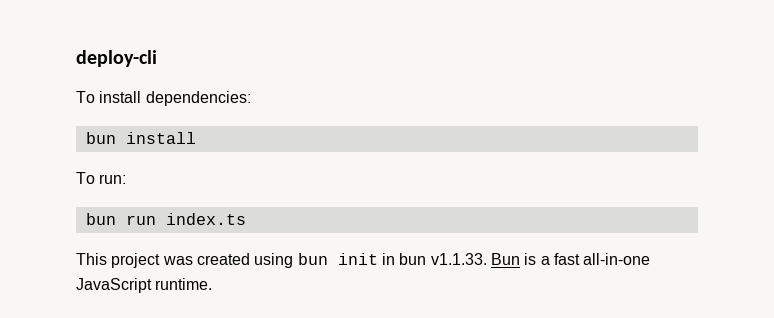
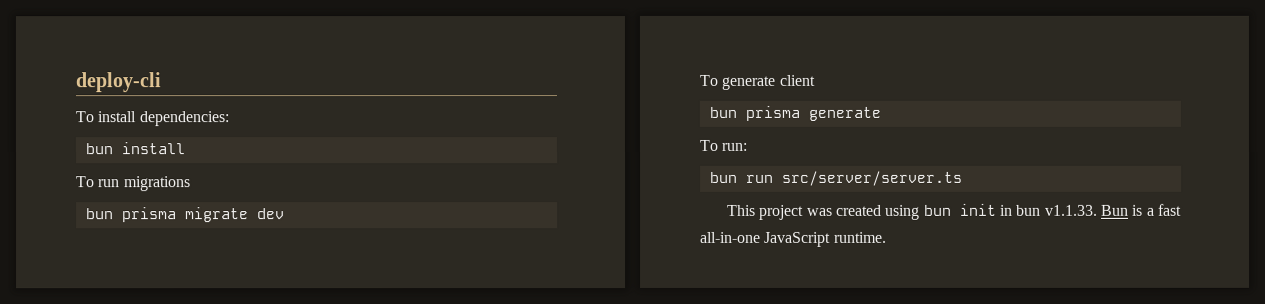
+ To run migrations
+ bun prisma migrate dev
+ To generate client
+ bun prisma generate
- bun run index.ts
+ bun run src/server/server.ts

